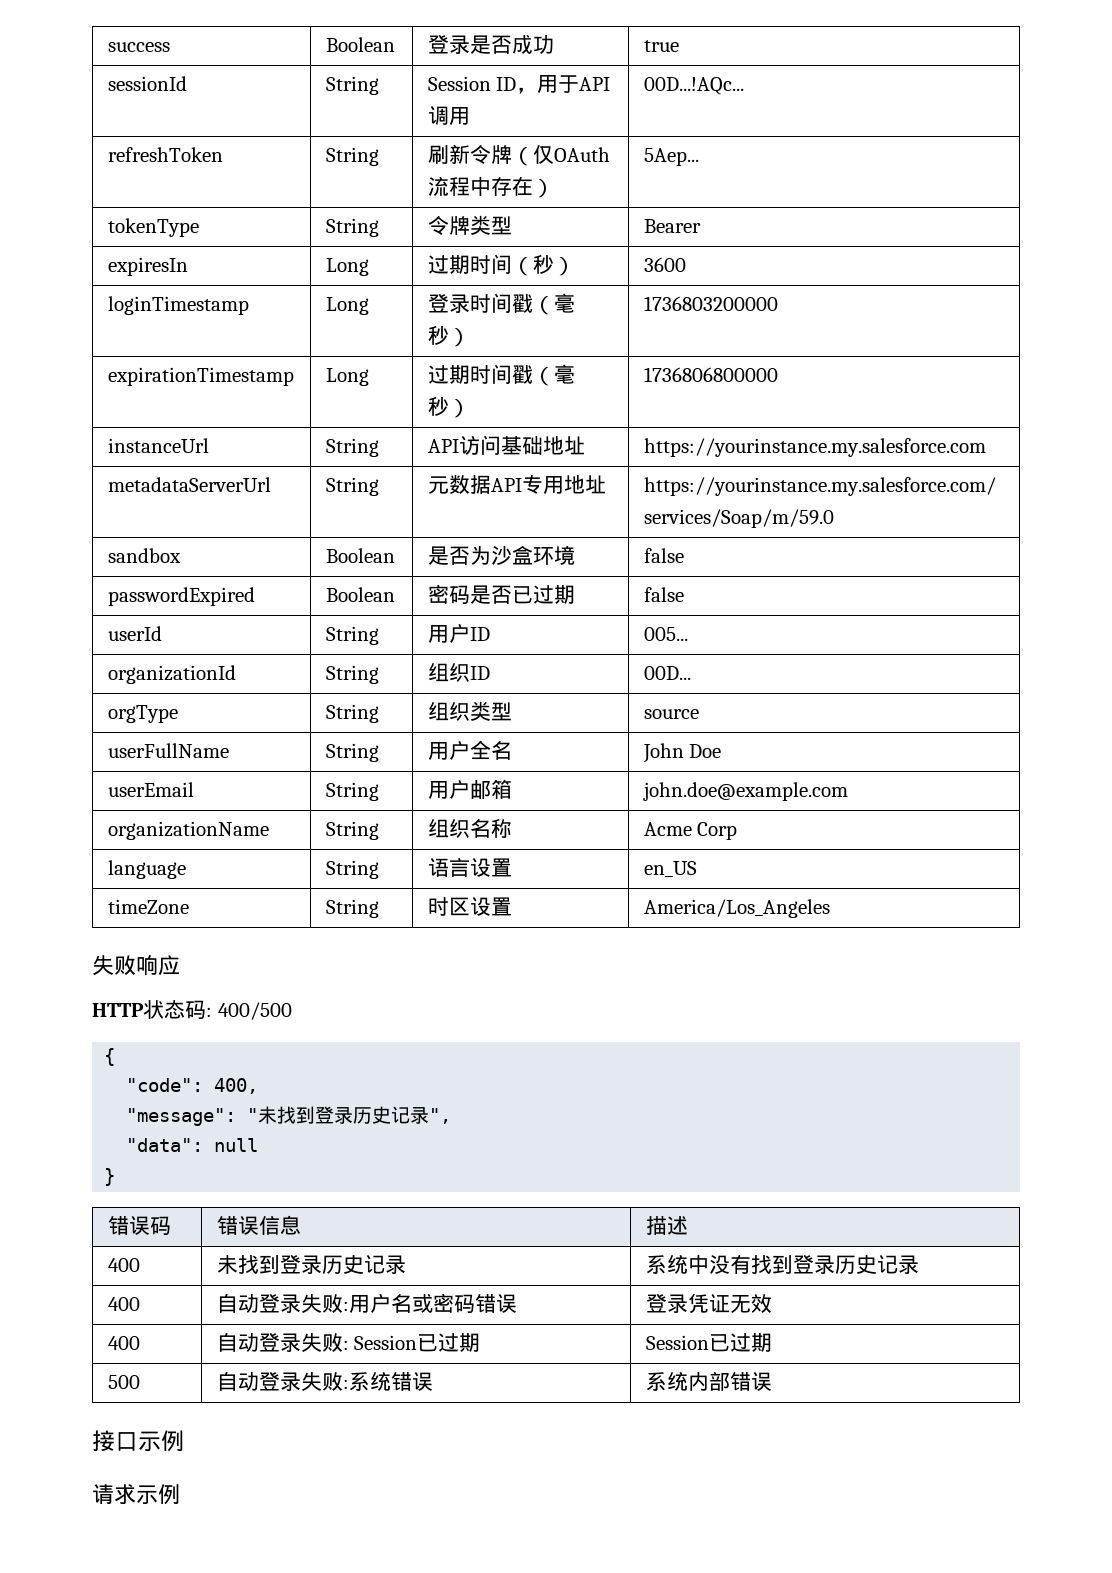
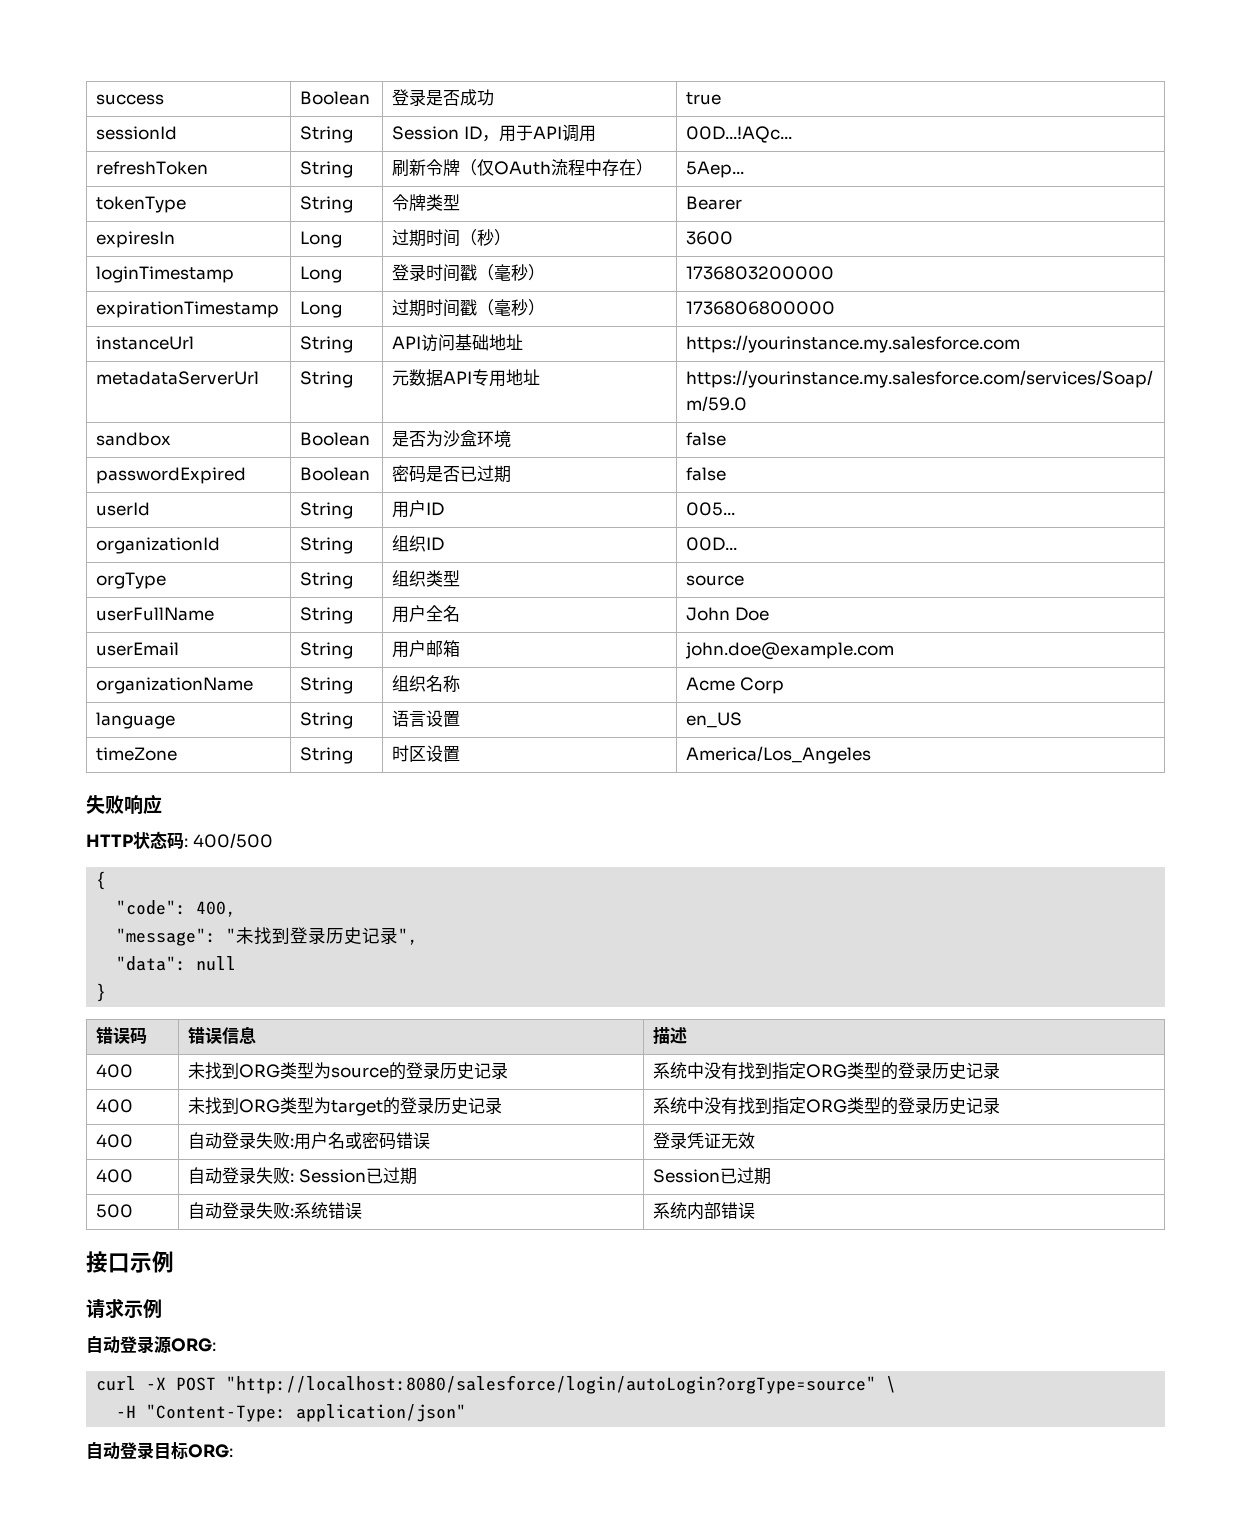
- 400 | 未找到登录历史记录 | 系统中没有找到登录历史记录
+ 400 | 未找到ORG类型为source的登录历史记录 | 系统中没有找到指定ORG类型的登录历史记录
+ 400 | 未找到ORG类型为target的登录历史记录 | 系统中没有找到指定ORG类型的登录历史记录
+ 自动登录源ORG:
+ curl -X POST "http://localhost:8080/salesforce/login/autoLogin?orgType=source" \
+ -H "Content-Type: application/json"
+ 自动登录目标ORG:

